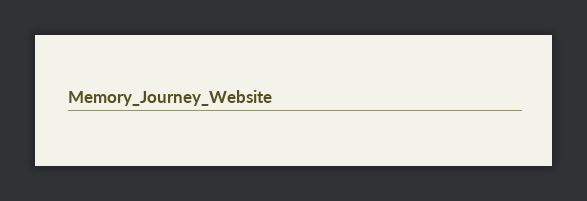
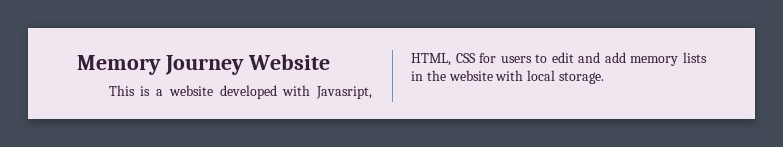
- Memory_Journey_Website
+ Memory Journey Website
+ This is a website developed with Javasript, HTML, CSS for users to edit and add memory lists in the website with local storage.

